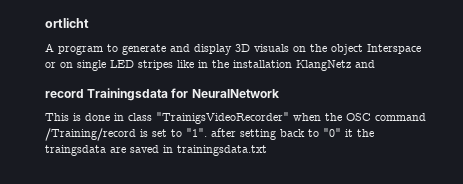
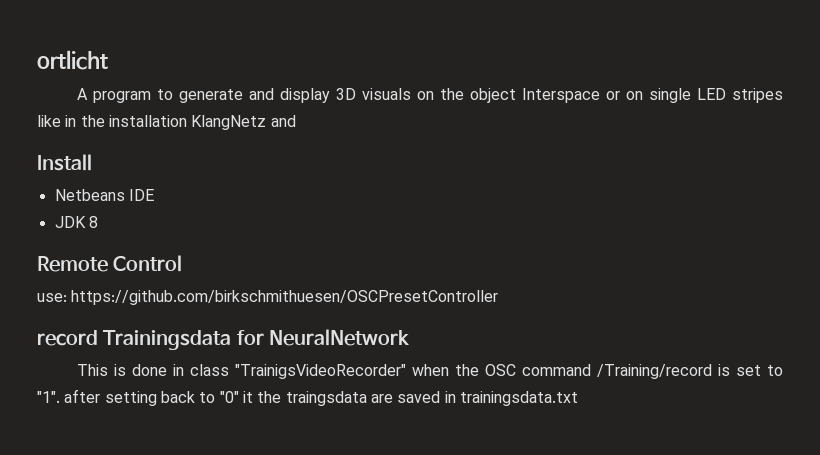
+ Install
+ Netbeans IDE
+ JDK 8
+ Remote Control
+ use: https://github.com/birkschmithuesen/OSCPresetController

